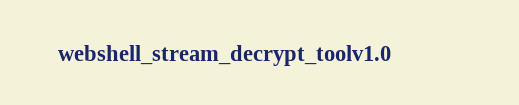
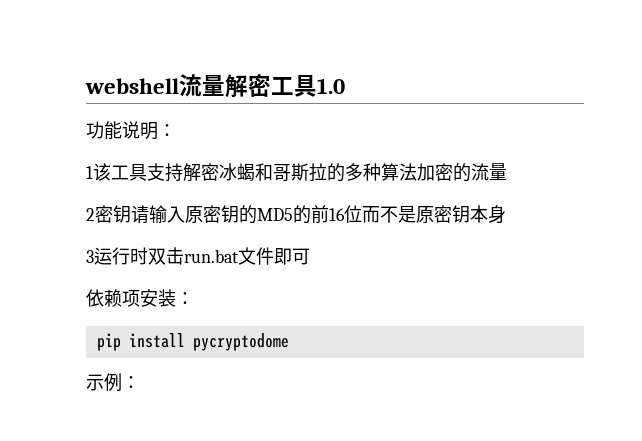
- webshell_stream_decrypt_toolv1.0
+ webshell流量解密工具1.0
+ 功能说明：
+ 1该工具支持解密冰蝎和哥斯拉的多种算法加密的流量
+ 2密钥请输入原密钥的MD5的前16位而不是原密钥本身
+ 3运行时双击run.bat文件即可
+ 依赖项安装：
+ pip install pycryptodome
+ 示例：

